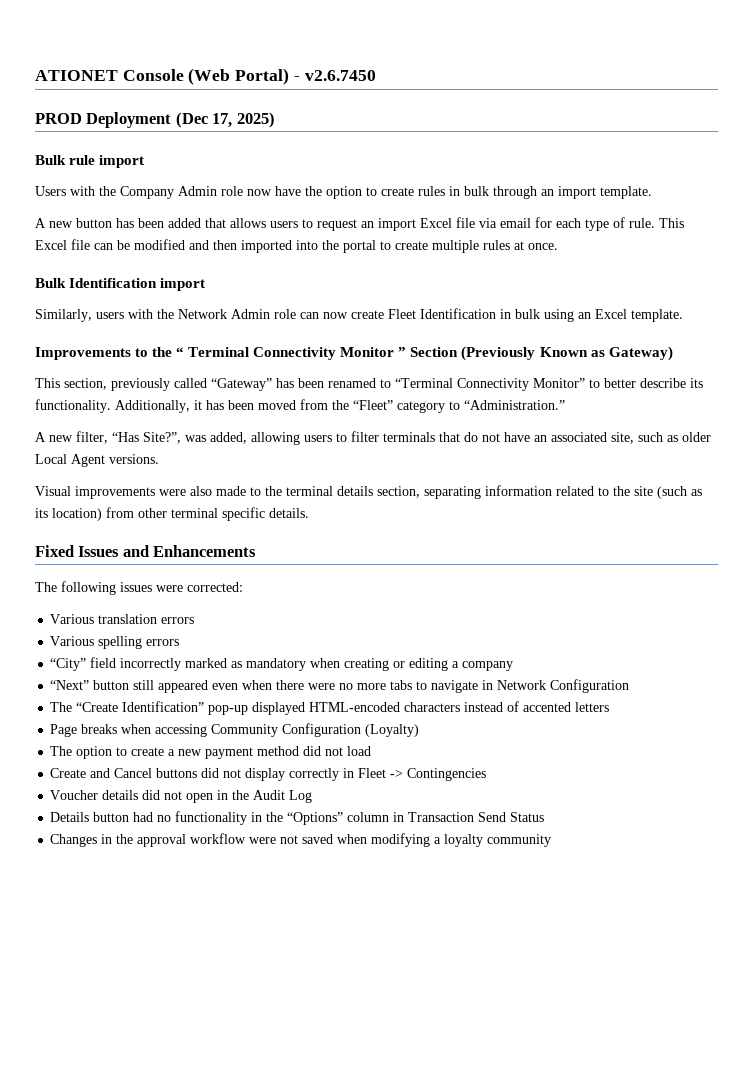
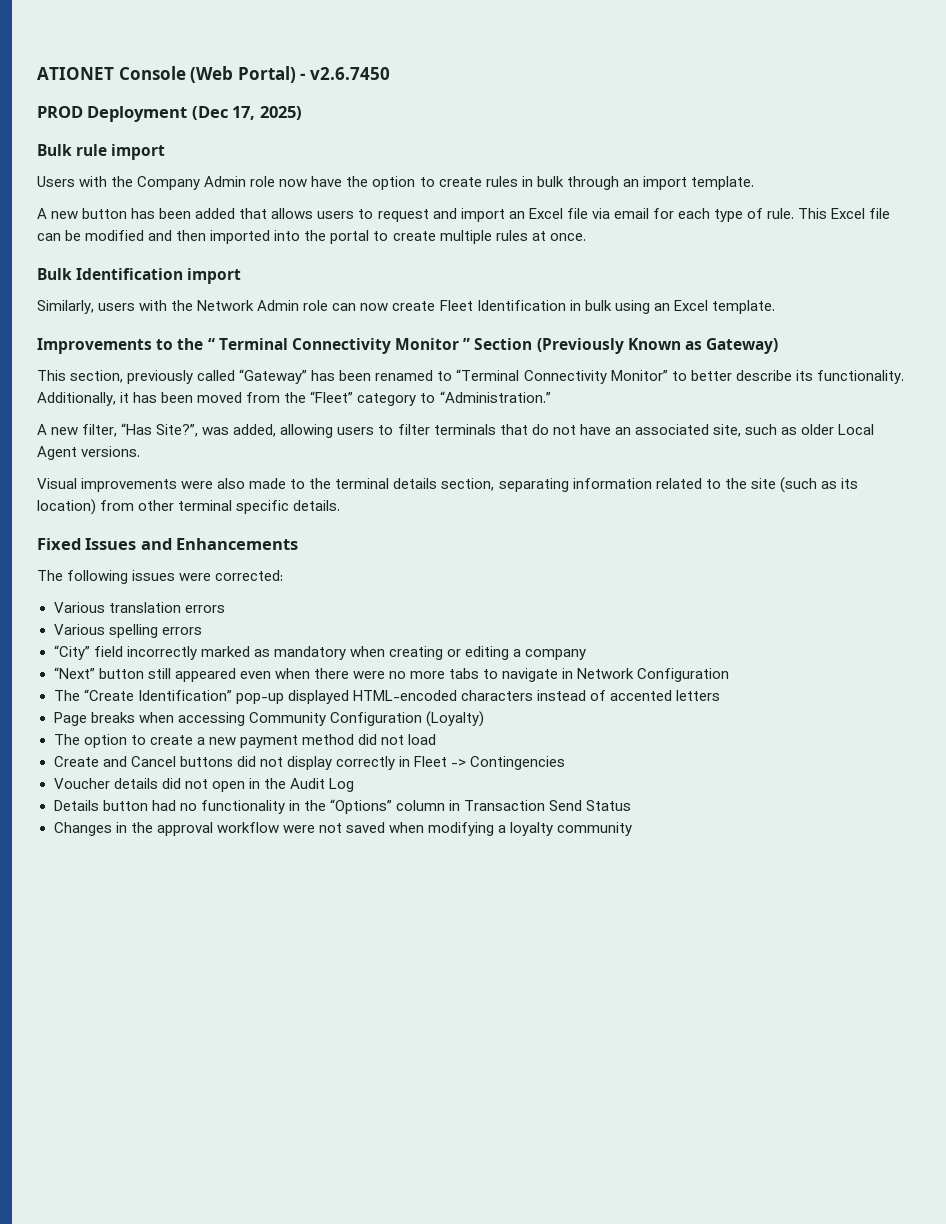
- A new button has been added that allows users to request an import Excel file via email for each type of rule.
+ A new button has been added that allows users to request and import an Excel file via email for each type of rule.

